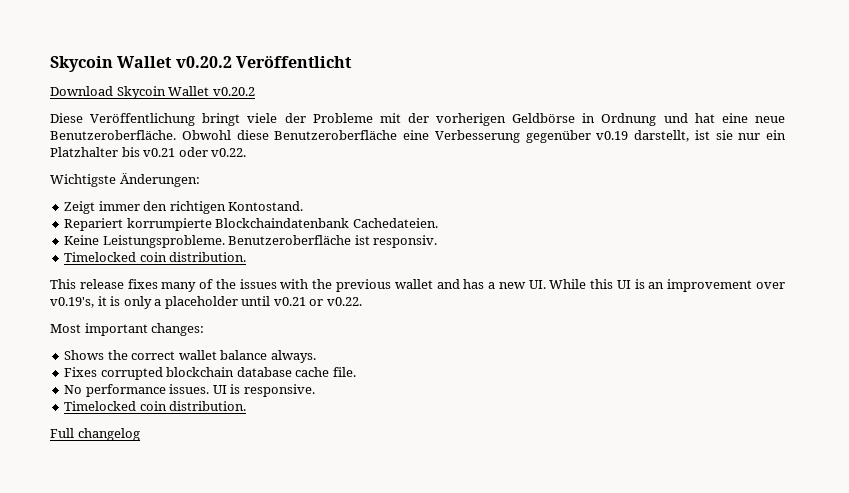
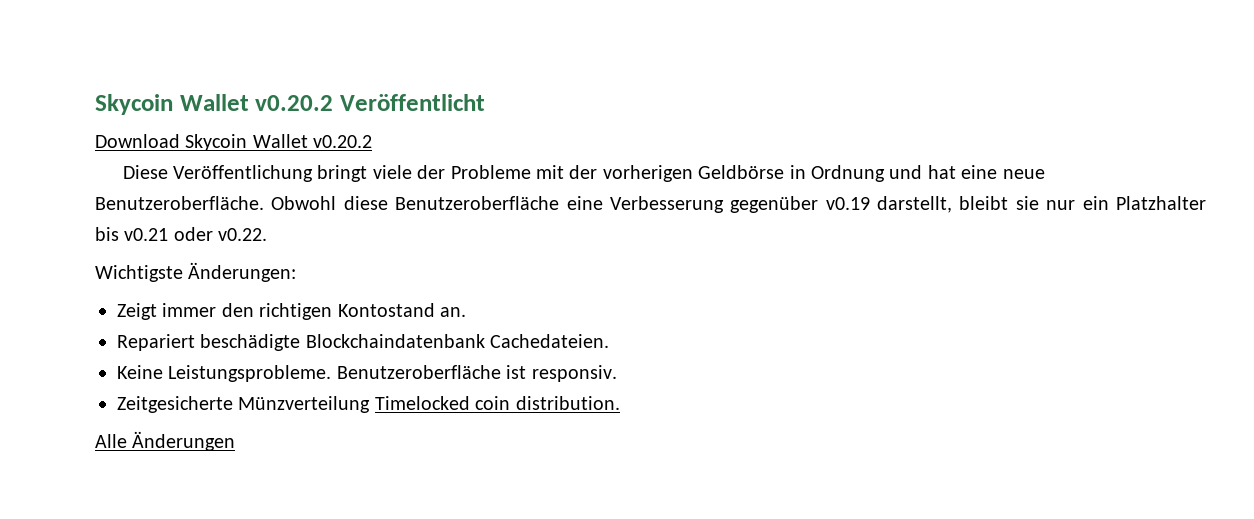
- Obwohl diese Benutzeroberfläche eine Verbesserung gegenüber v0.19 darstellt, ist sie nur ein Platzhalter bis v0.21 oder v0.22.
+ Obwohl diese Benutzeroberfläche eine Verbesserung gegenüber v0.19 darstellt, bleibt sie nur ein Platzhalter bis v0.21 oder v0.22.
- Zeigt immer den richtigen Kontostand.
+ Zeigt immer den richtigen Kontostand an.
- Repariert korrumpierte Blockchaindatenbank Cachedateien.
+ Repariert beschädigte Blockchaindatenbank Cachedateien.
  Benutzeroberfläche ist responsiv.
- Timelocked coin distribution.
- This release fixes many of the issues with the previous wallet and has a new UI. While this UI is an improvement over v0.19's, it is only a placeholder until v0.21 or v0.22.
- Most important changes:
- Shows the correct wallet balance always.
- Fixes corrupted blockchain database cache file.
- No performance issues. UI is responsive.
- Timelocked coin distribution.
- Full changelog
+ Zeitgesicherte Münzverteilung Timelocked coin distribution.
+ Alle Änderungen

